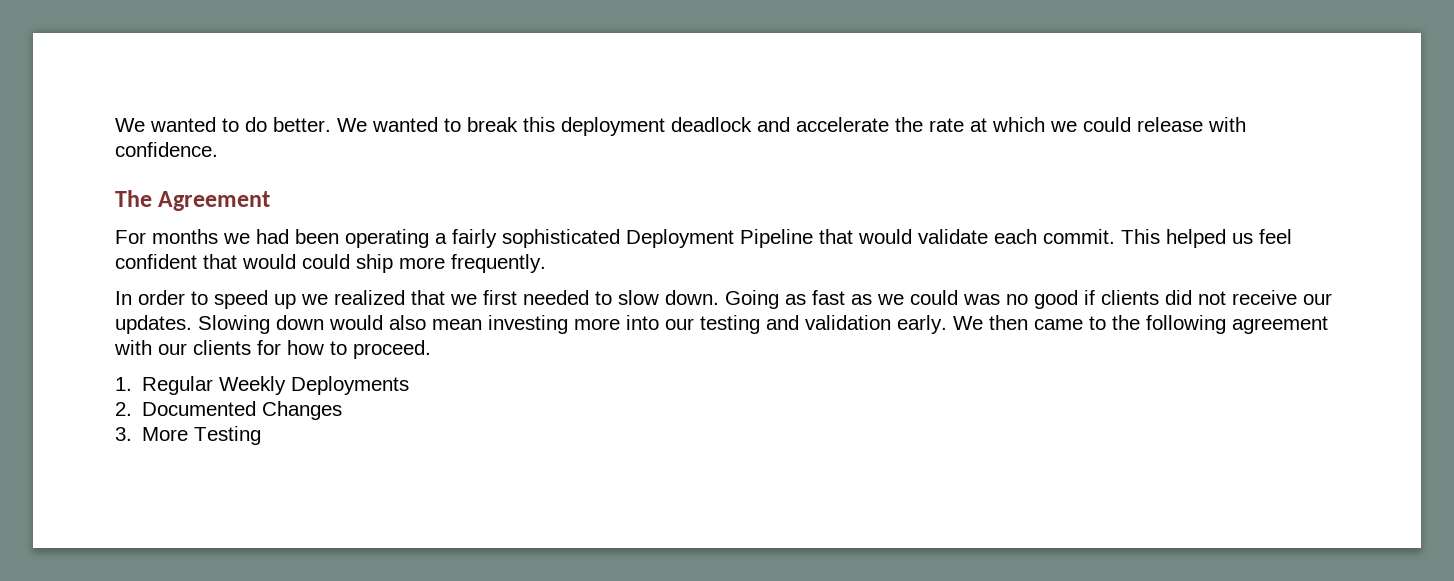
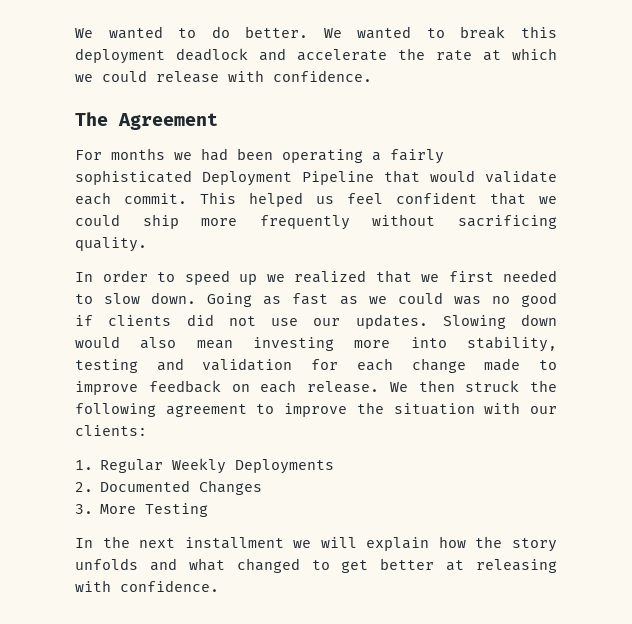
- This helped us feel confident that would could ship more frequently.
+ This helped us feel confident that we could ship more frequently without sacrificing quality.
- Going as fast as we could was no good if clients did not receive our updates.
+ Going as fast as we could was no good if clients did not use our updates.
- Slowing down would also mean investing more into our testing and validation early. We then came to the following agreement with our clients for how to proceed.
+ Slowing down would also mean investing more into stability, testing and validation for each change made to improve feedback on each release. We then struck the following agreement to improve the situation with our clients:
+ In the next installment we will explain how the story unfolds and what changed to get better at releasing with confidence.

